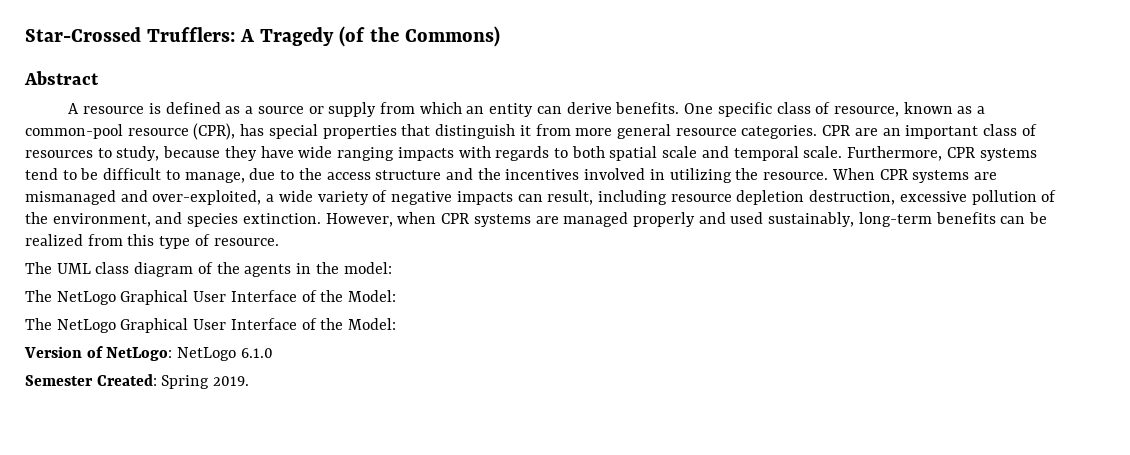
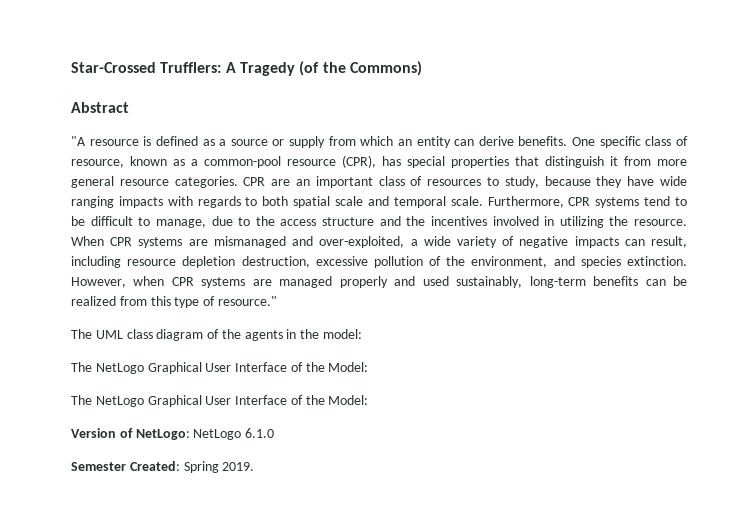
- A resource is defined as a source or supply from which an entity can derive benefits.
+ "A resource is defined as a source or supply from which an entity can derive benefits.
- However, when CPR systems are managed properly and used sustainably, long-term benefits can be realized from this type of resource.
+ However, when CPR systems are managed properly and used sustainably, long-term benefits can be realized from this type of resource."

